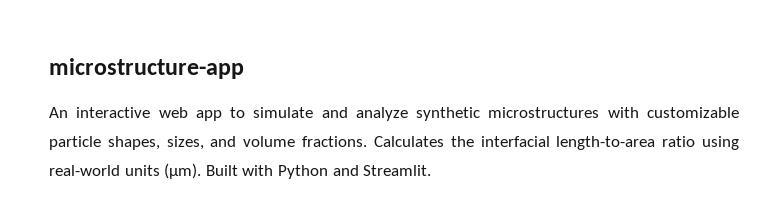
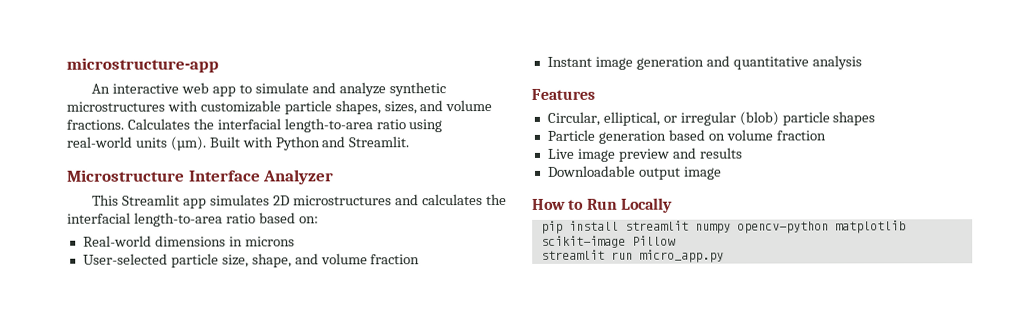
+ Microstructure Interface Analyzer
+ This Streamlit app simulates 2D microstructures and calculates the interfacial length-to-area ratio based on:
+ Real-world dimensions in microns
+ User-selected particle size, shape, and volume fraction
+ Instant image generation and quantitative analysis
+ Features
+ Circular, elliptical, or irregular (blob) particle shapes
+ Particle generation based on volume fraction
+ Live image preview and results
+ Downloadable output image
+ How to Run Locally
+ pip install streamlit numpy opencv-python matplotlib scikit-image Pillow
+ streamlit run micro_app.py

